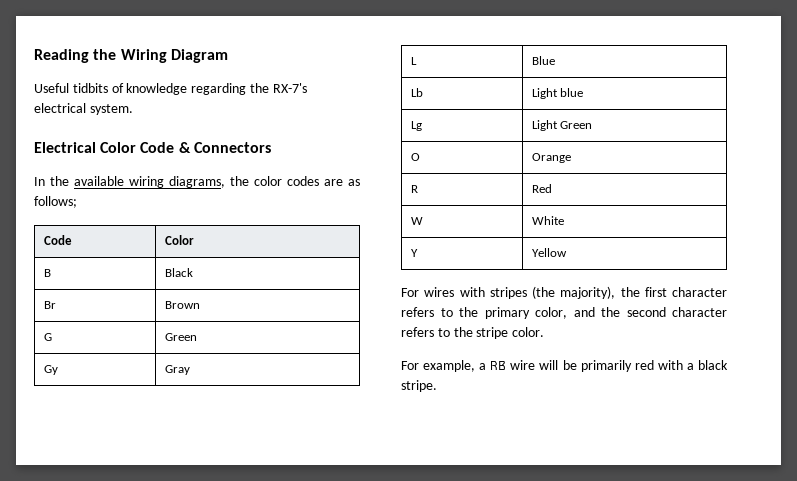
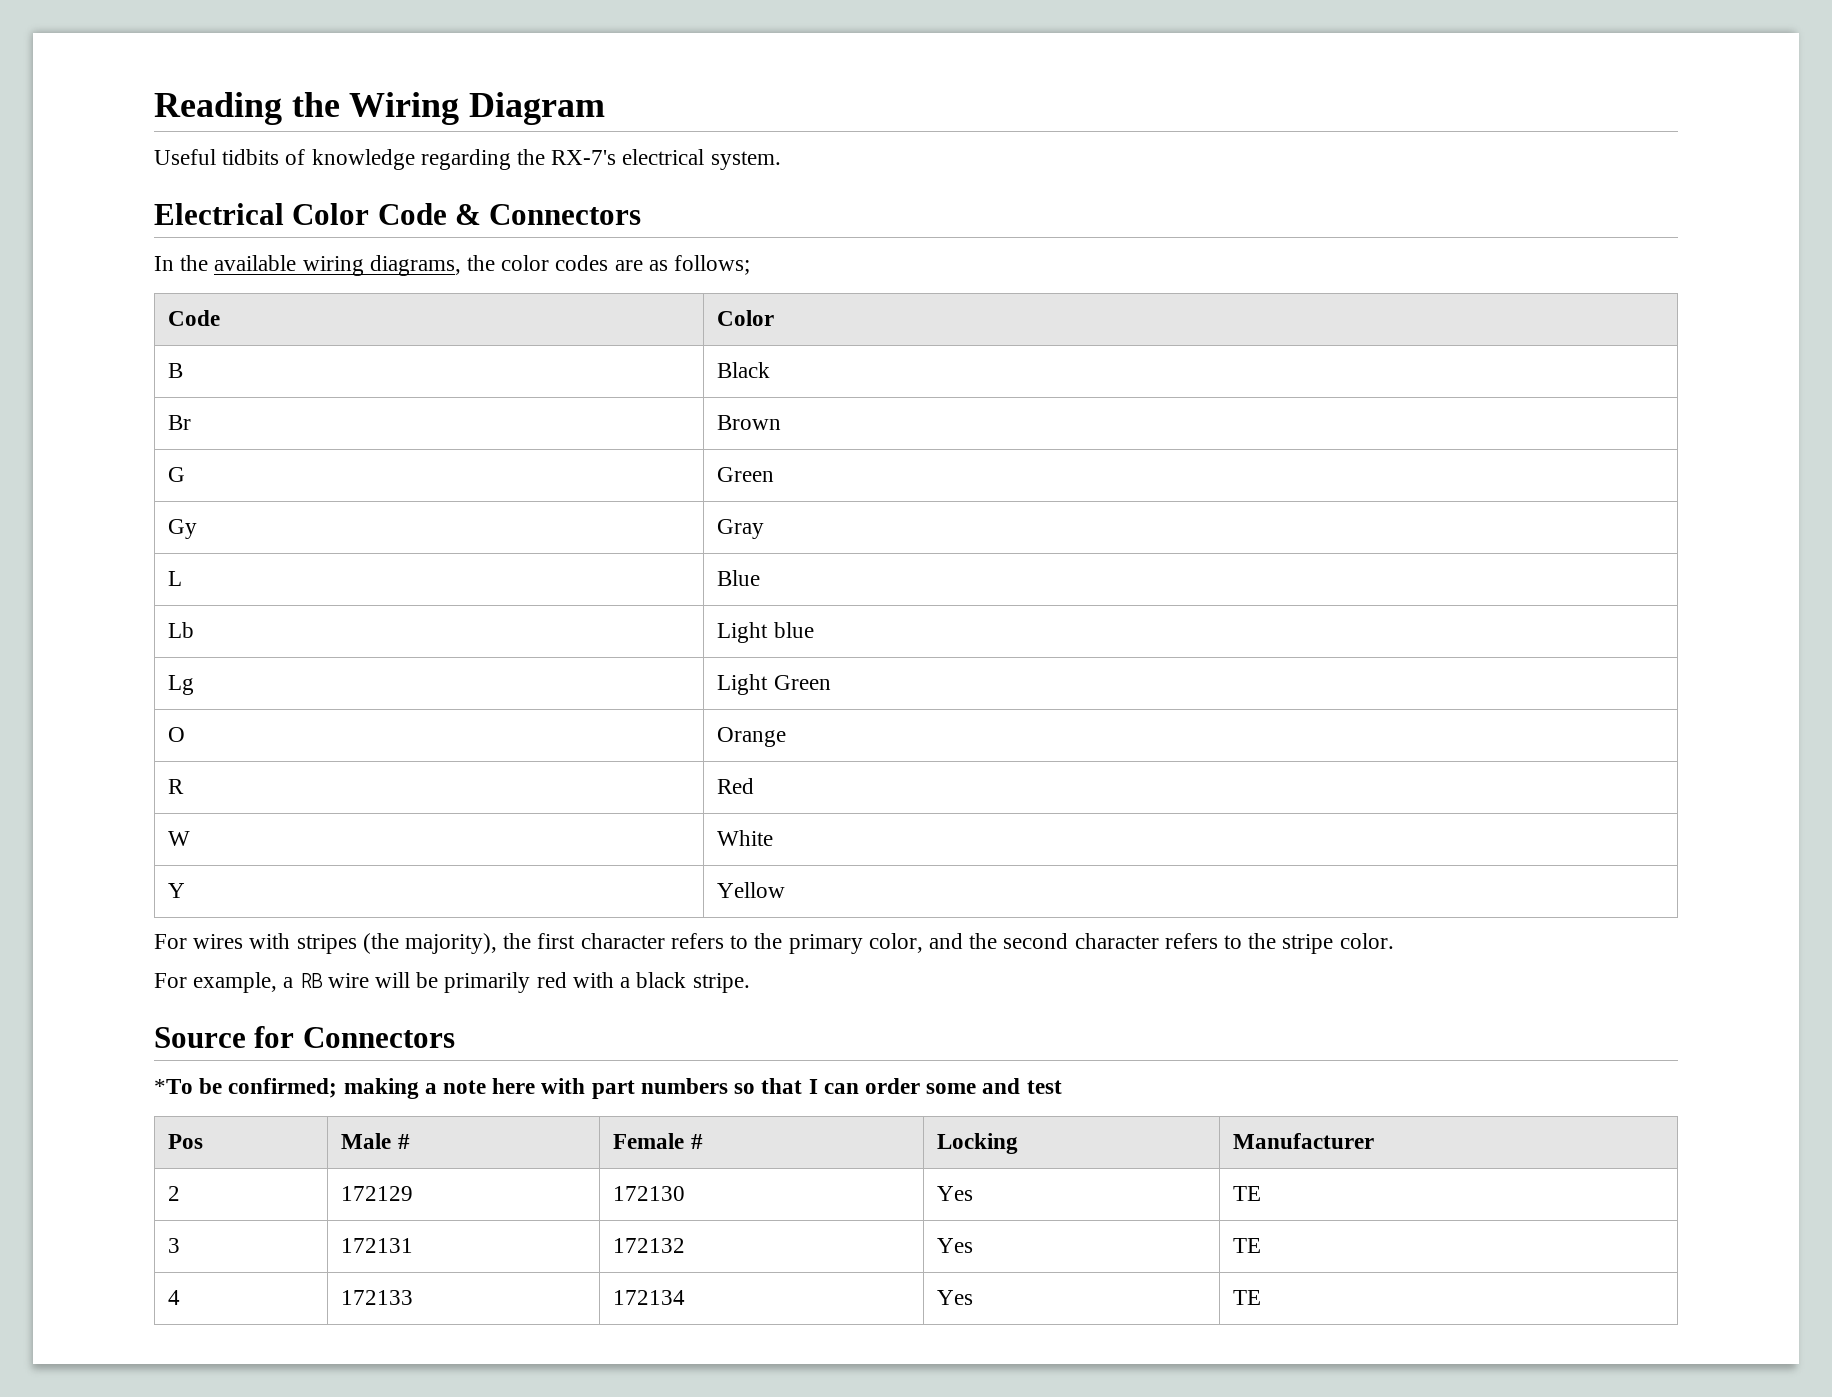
+ Source for Connectors
+ *To be confirmed; making a note here with part numbers so that I can order some and test
+ Pos | Male # | Female # | Locking | Manufacturer
+ 2 | 172129 | 172130 | Yes | TE
+ 3 | 172131 | 172132 | Yes | TE
+ 4 | 172133 | 172134 | Yes | TE

